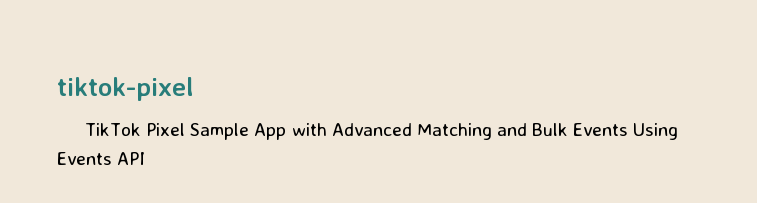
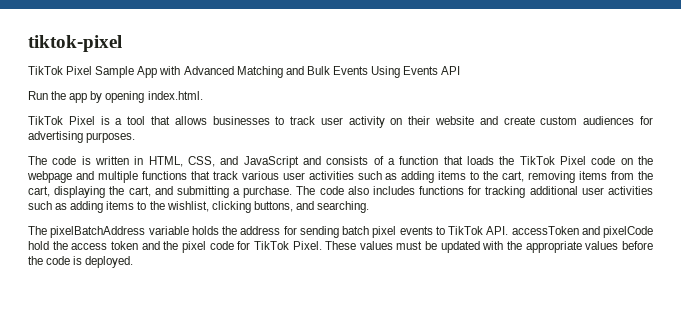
+ Run the app by opening index.html.
+ TikTok Pixel is a tool that allows businesses to track user activity on their website and create custom audiences for advertising purposes.
+ The code is written in HTML, CSS, and JavaScript and consists of a function that loads the TikTok Pixel code on the webpage and multiple functions that track various user activities such as adding items to the cart, removing items from the cart, displaying the cart, and submitting a purchase. The code also includes functions for tracking additional user activities such as adding items to the wishlist, clicking buttons, and searching.
+ The pixelBatchAddress variable holds the address for sending batch pixel events to TikTok API. accessToken and pixelCode hold the access token and the pixel code for TikTok Pixel. These values must be updated with the appropriate values before the code is deployed.

